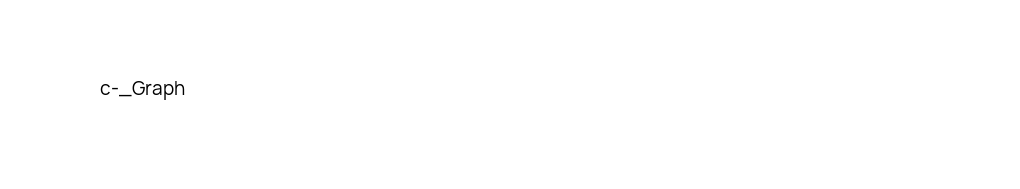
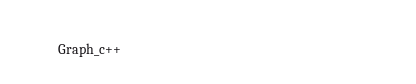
- c-_Graph
+ Graph_c++

